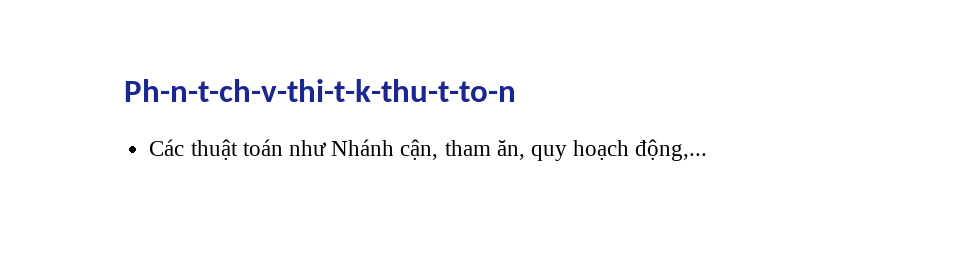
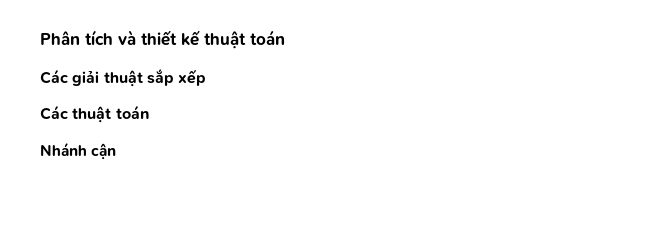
- Ph-n-t-ch-v-thi-t-k-thu-t-to-n
- Các thuật toán như Nhánh cận, tham ăn, quy hoạch động,...
+ Phân tích và thiết kế thuật toán
+ Các giải thuật sắp xếp
+ Các thuật toán
+ Nhánh cận

